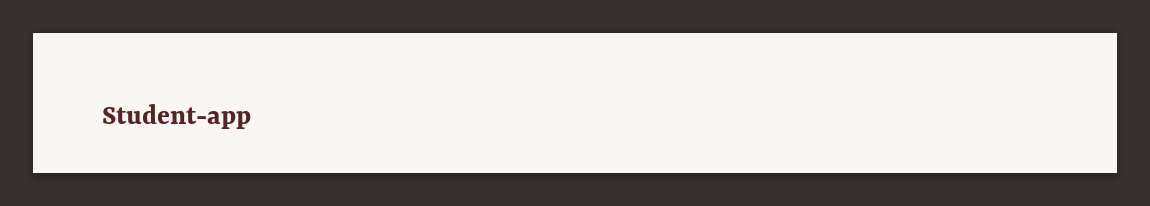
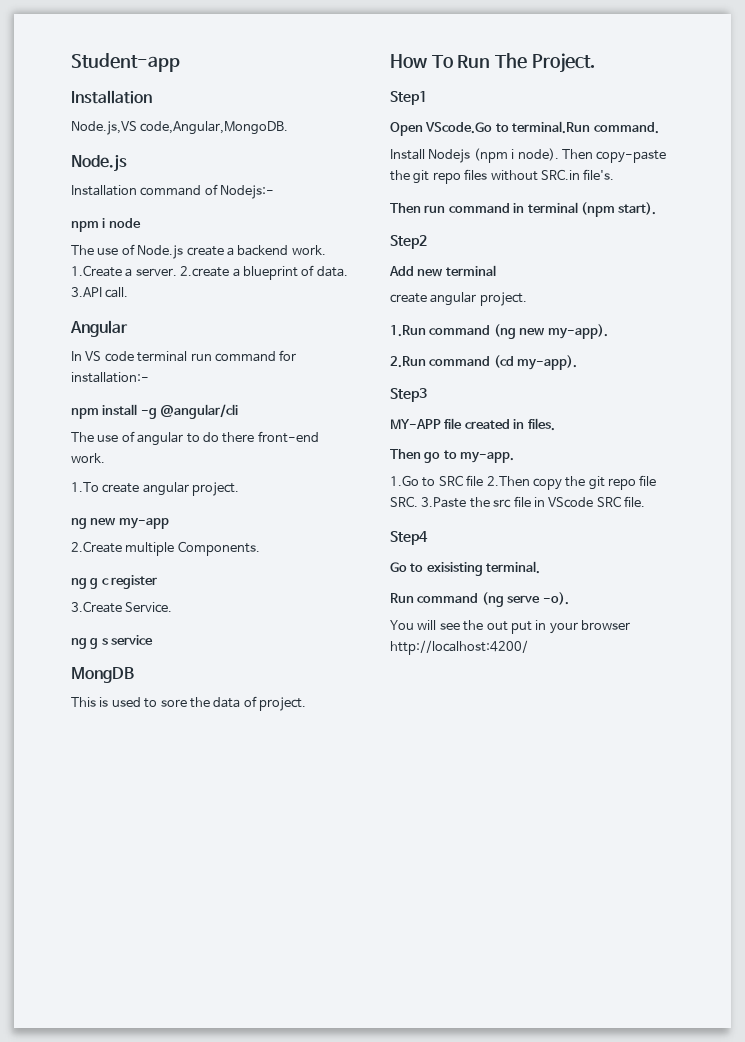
  Student-app
+ Installation
+ Node.js,VS code,Angular,MongoDB.
+ Node.js
+ Installation command of Nodejs:-
+ npm i node
+ The use of Node.js create a backend work. 1.Create a server. 2.create a blueprint of data. 3.API call.
+ Angular
+ In VS code terminal run command for installation:-
+ npm install -g @angular/cli
+ The use of angular to do there front-end work.
+ 1.To create angular project.
+ ng new my-app
+ 2.Create multiple Components.
+ ng g c register
+ 3.Create Service.
+ ng g s service
+ MongDB
+ This is used to sore the data of project.
+ How To Run The Project.
+ Step1
+ Open VScode.Go to terminal.Run command.
+ Install Nodejs (npm i node). Then copy-paste the git repo files without SRC.in file's.
+ Then run command in terminal (npm start).
+ Step2
+ Add new terminal
+ create angular project.
+ 1.Run command (ng new my-app).
+ 2.Run command (cd my-app).
+ Step3
+ MY-APP file created in files.
+ Then go to my-app.
+ 1.Go to SRC file 2.Then copy the git repo file SRC. 3.Paste the src file in VScode SRC file.
+ Step4
+ Go to exisisting terminal.
+ Run command (ng serve -o).
+ You will see the out put in your browser http://localhost:4200/

